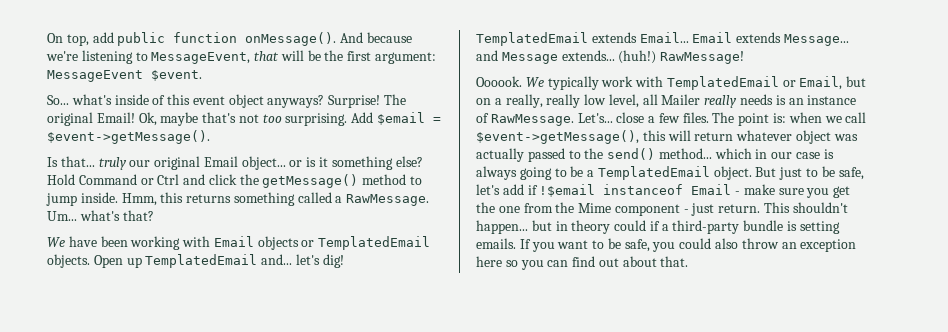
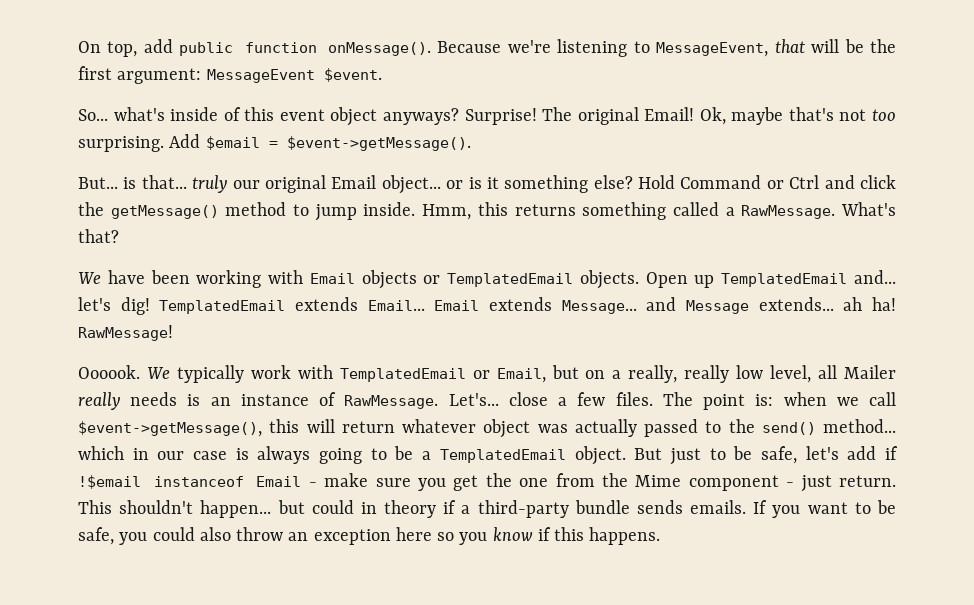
- And because we're listening to MessageEvent, that will be the first argument: MessageEvent $event.
+ Because we're listening to MessageEvent, that will be the first argument: MessageEvent $event.
- Is that... truly our original Email object... or is it something else?
+ But... is that... truly our original Email object... or is it something else?
- Um... what's that?
+ What's that?
- Email extends Message... and Message extends... (huh!)
+ Email extends Message... and Message extends... ah ha!
- This shouldn't happen... but in theory could if a third-party bundle is setting emails.
+ This shouldn't happen... but could in theory if a third-party bundle sends emails.
- If you want to be safe, you could also throw an exception here so you can find out about that.
+ If you want to be safe, you could also throw an exception here so you know if this happens.

